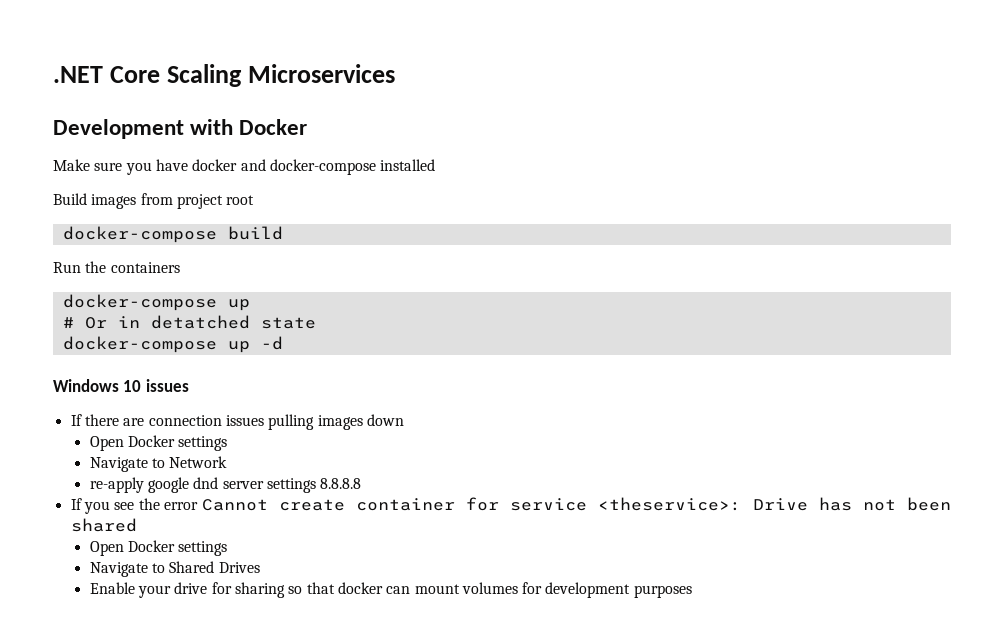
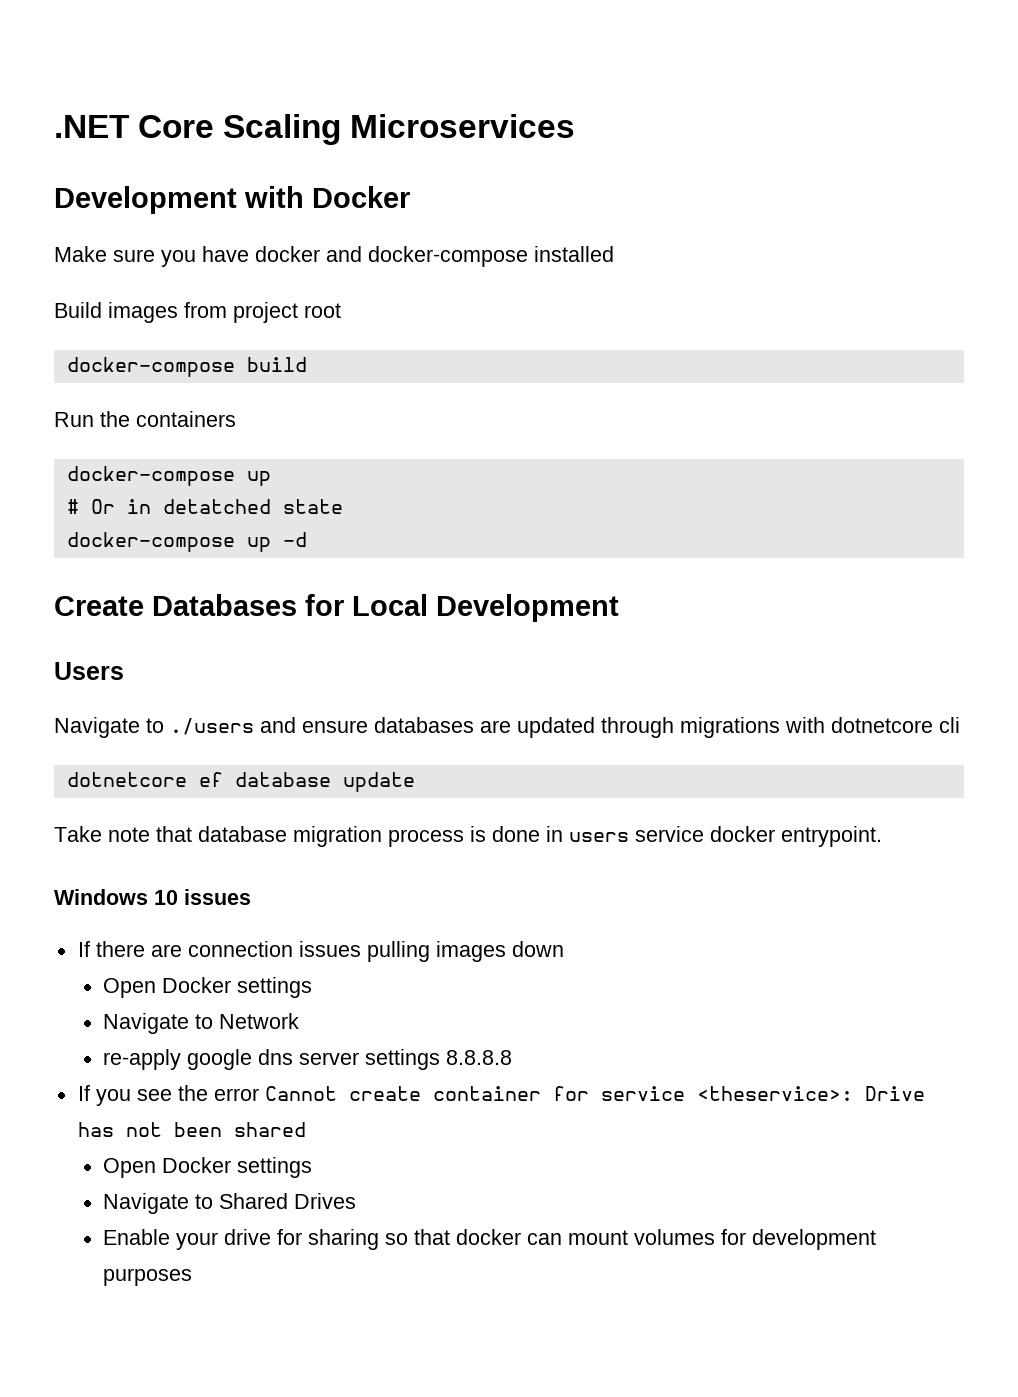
+ Create Databases for Local Development
+ Users
+ Navigate to ./users and ensure databases are updated through migrations with dotnetcore cli
+ dotnetcore ef database update
+ Take note that database migration process is done in users service docker entrypoint.
- re-apply google dnd server settings 8.8.8.8
+ re-apply google dns server settings 8.8.8.8

